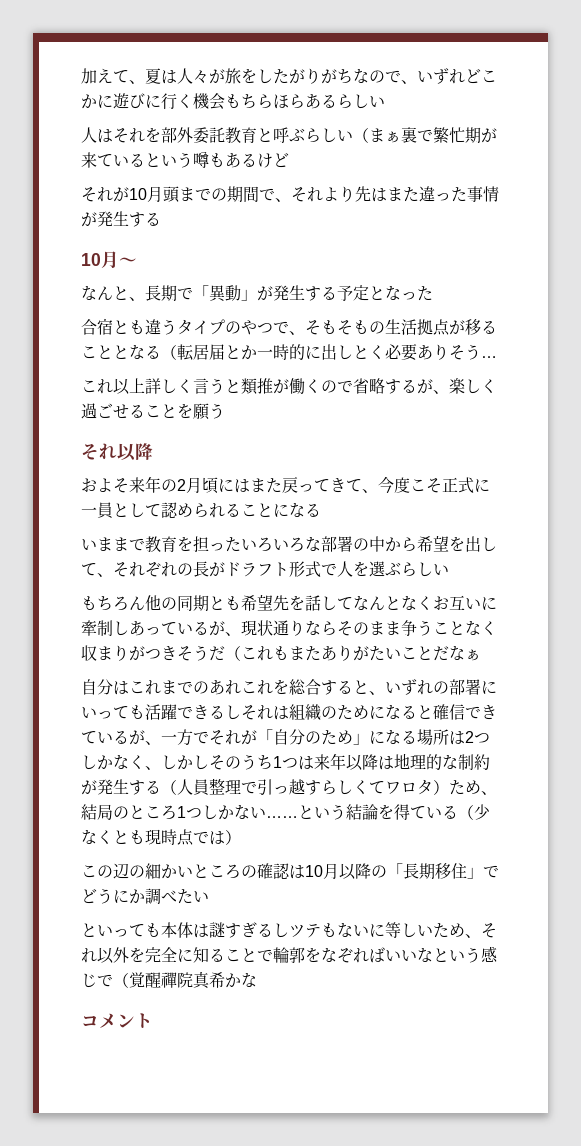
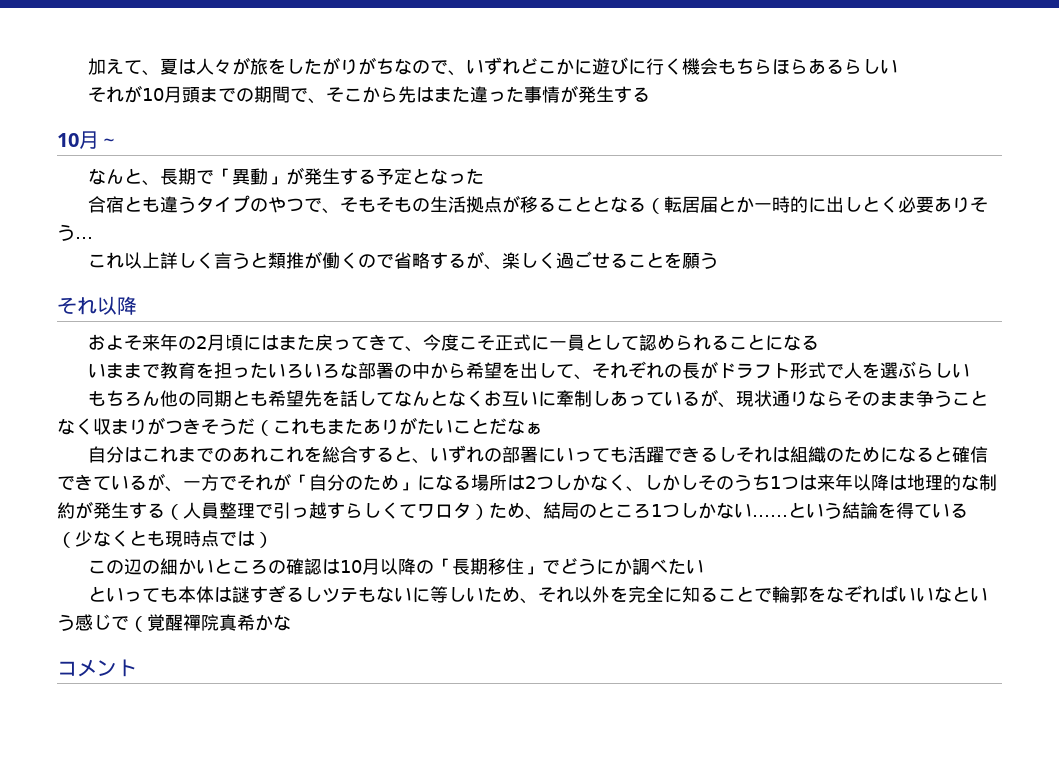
- 人はそれを部外委託教育と呼ぶらしい（まぁ裏で繁忙期が来ているという噂もあるけど
- それが10月頭までの期間で、それより先はまた違った事情が発生する
+ それが10月頭までの期間で、そこから先はまた違った事情が発生する

